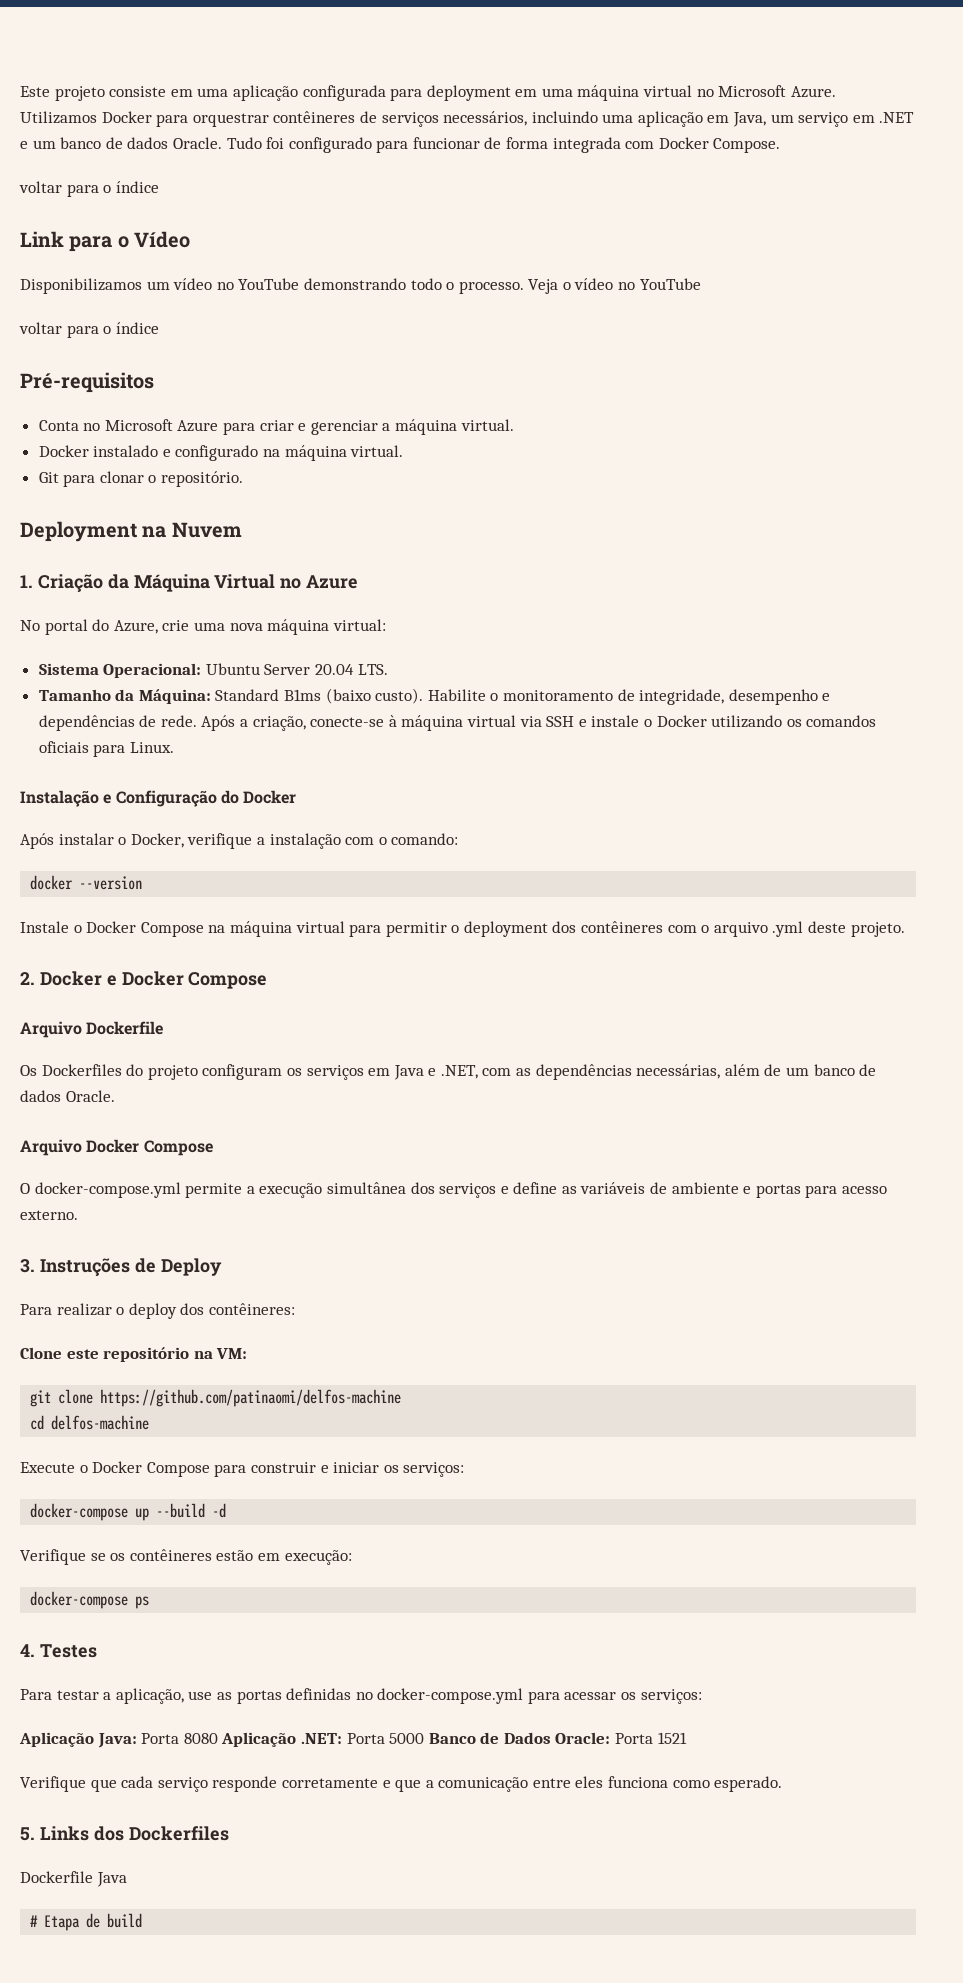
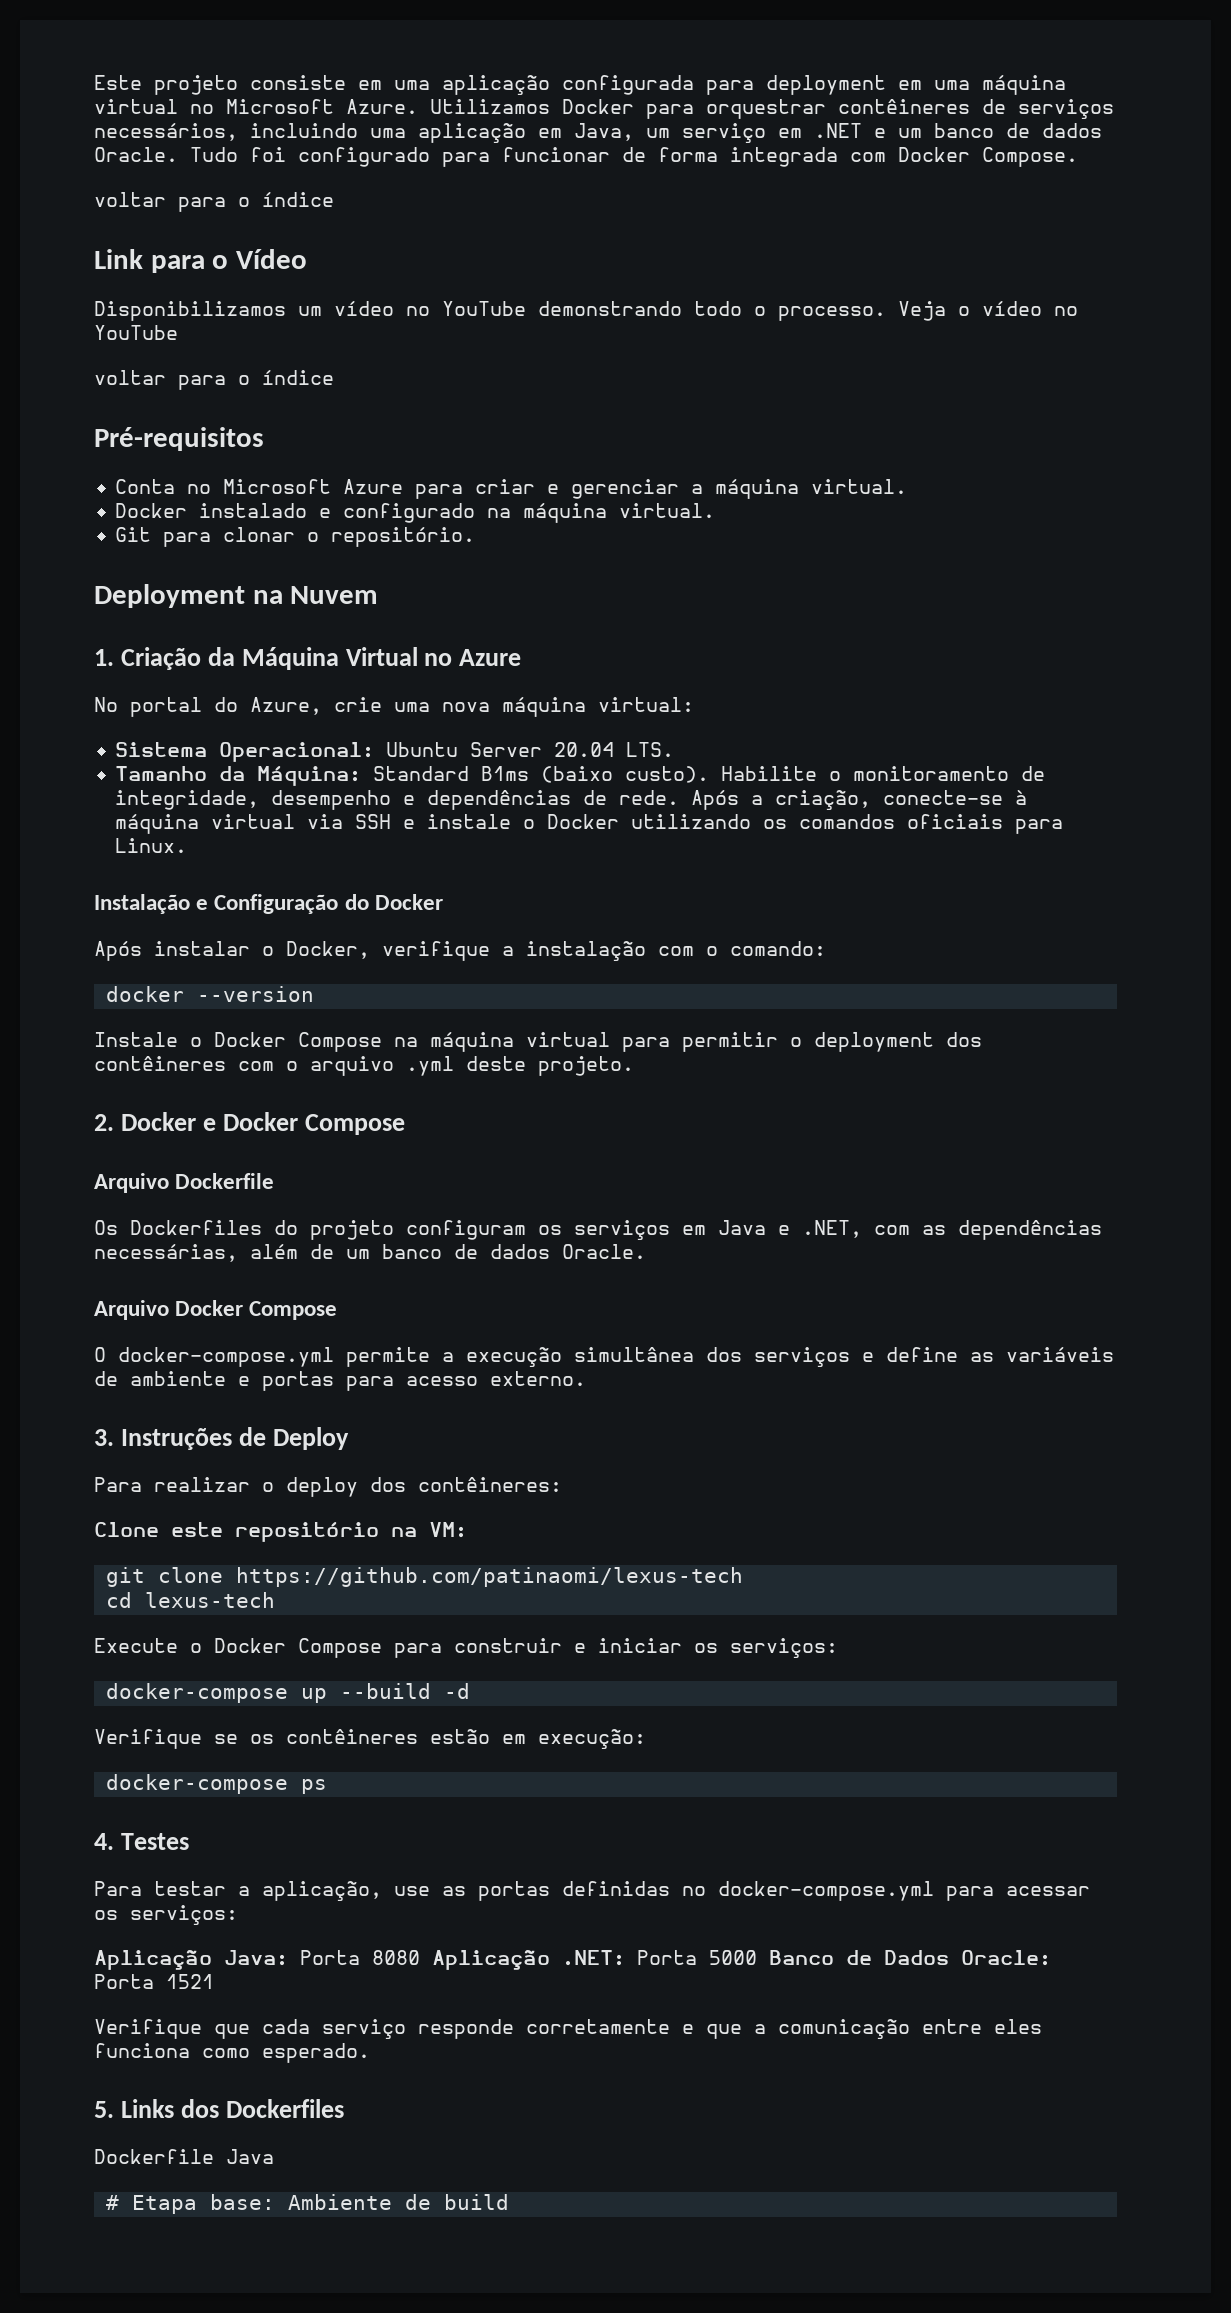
- git clone https://github.com/patinaomi/delfos-machine
+ git clone https://github.com/patinaomi/lexus-tech
- cd delfos-machine
+ cd lexus-tech
- # Etapa de build
+ # Etapa base: Ambiente de build

